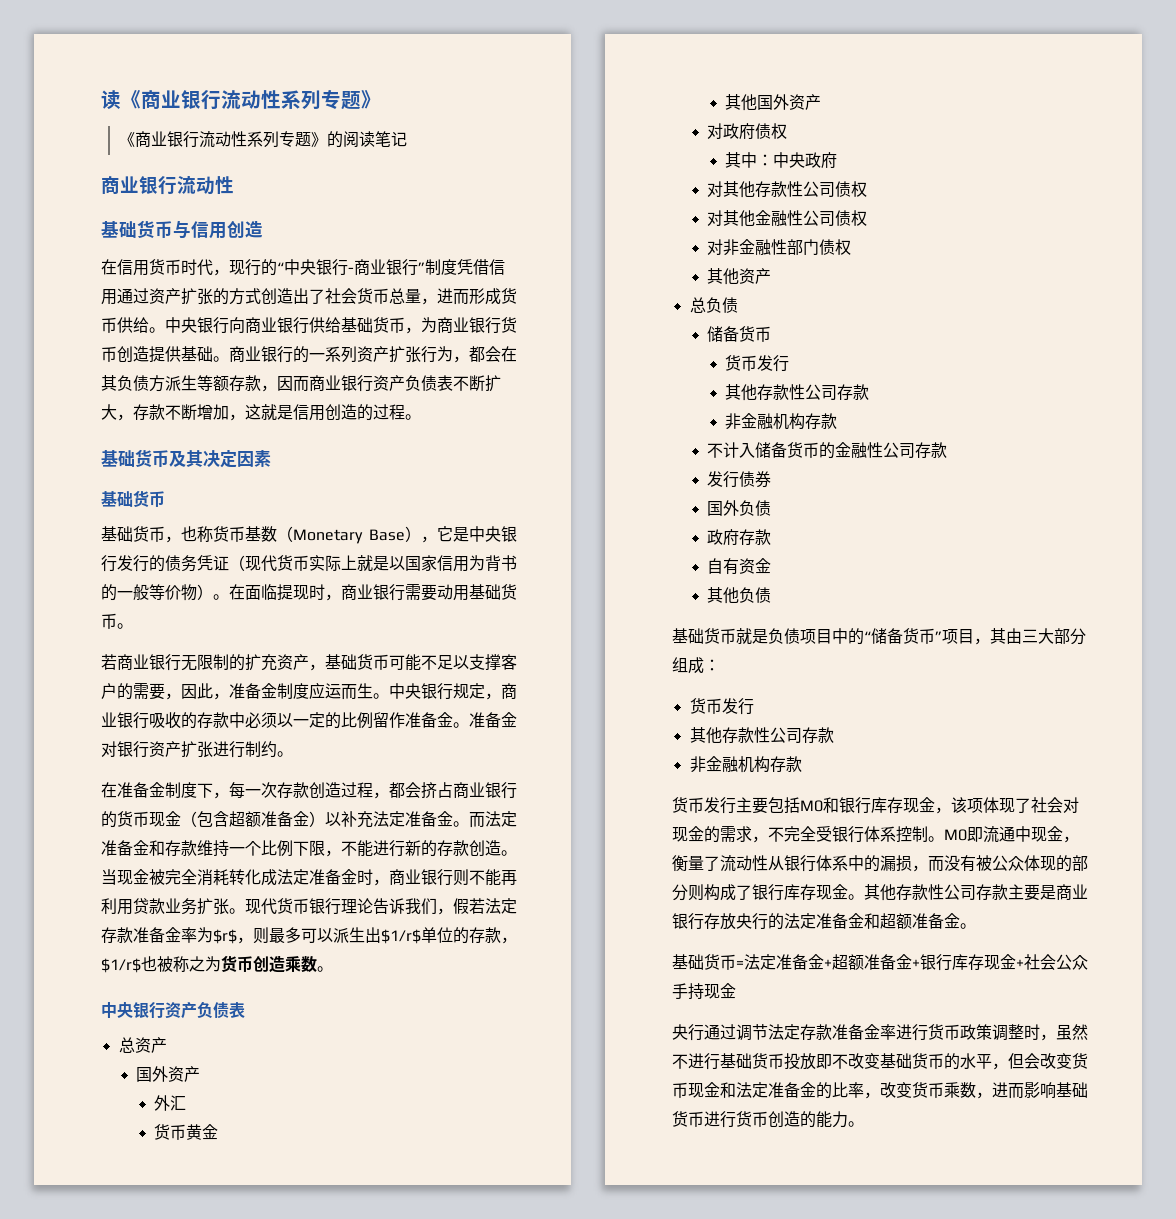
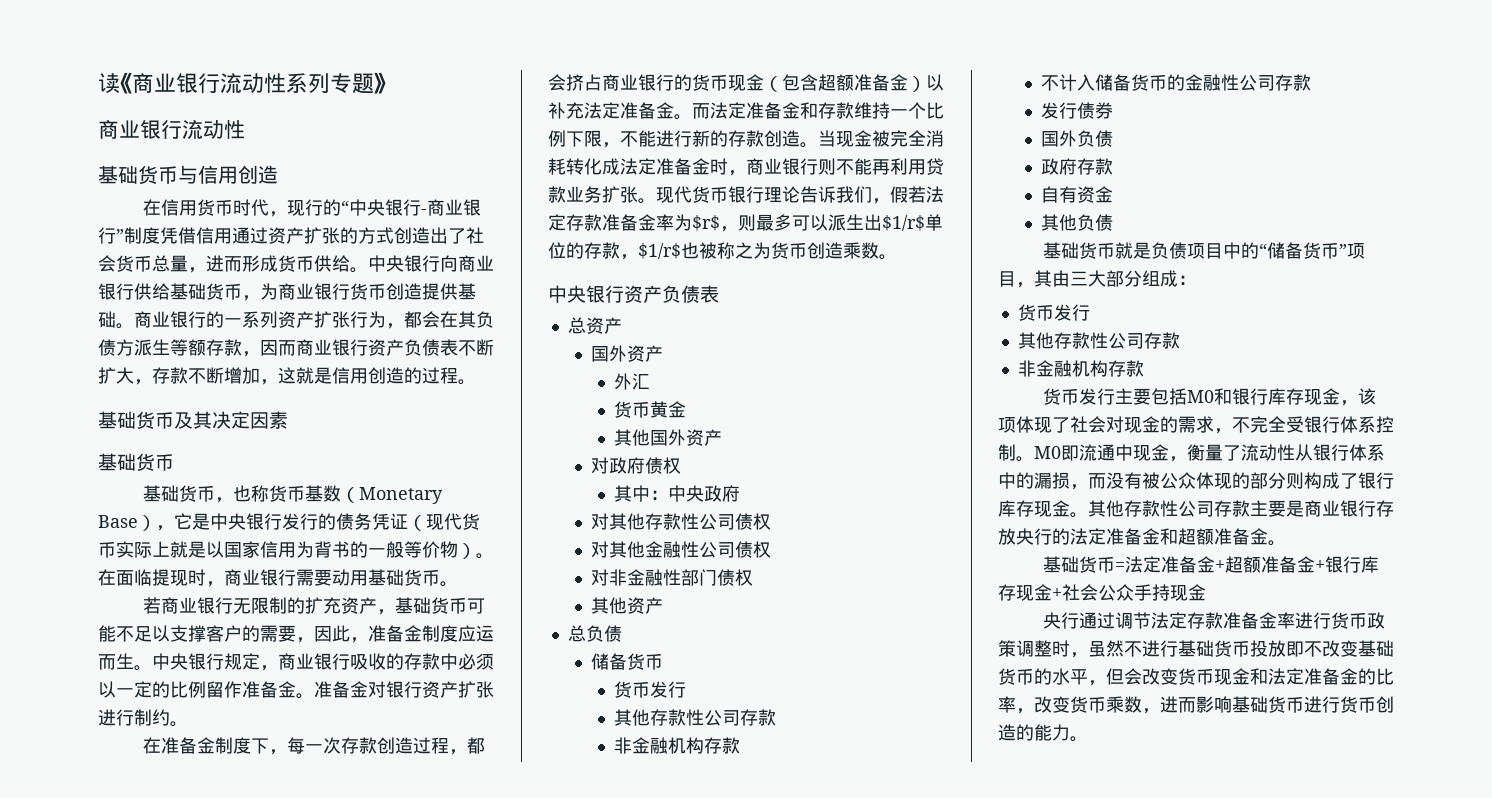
- 《商业银行流动性系列专题》的阅读笔记

